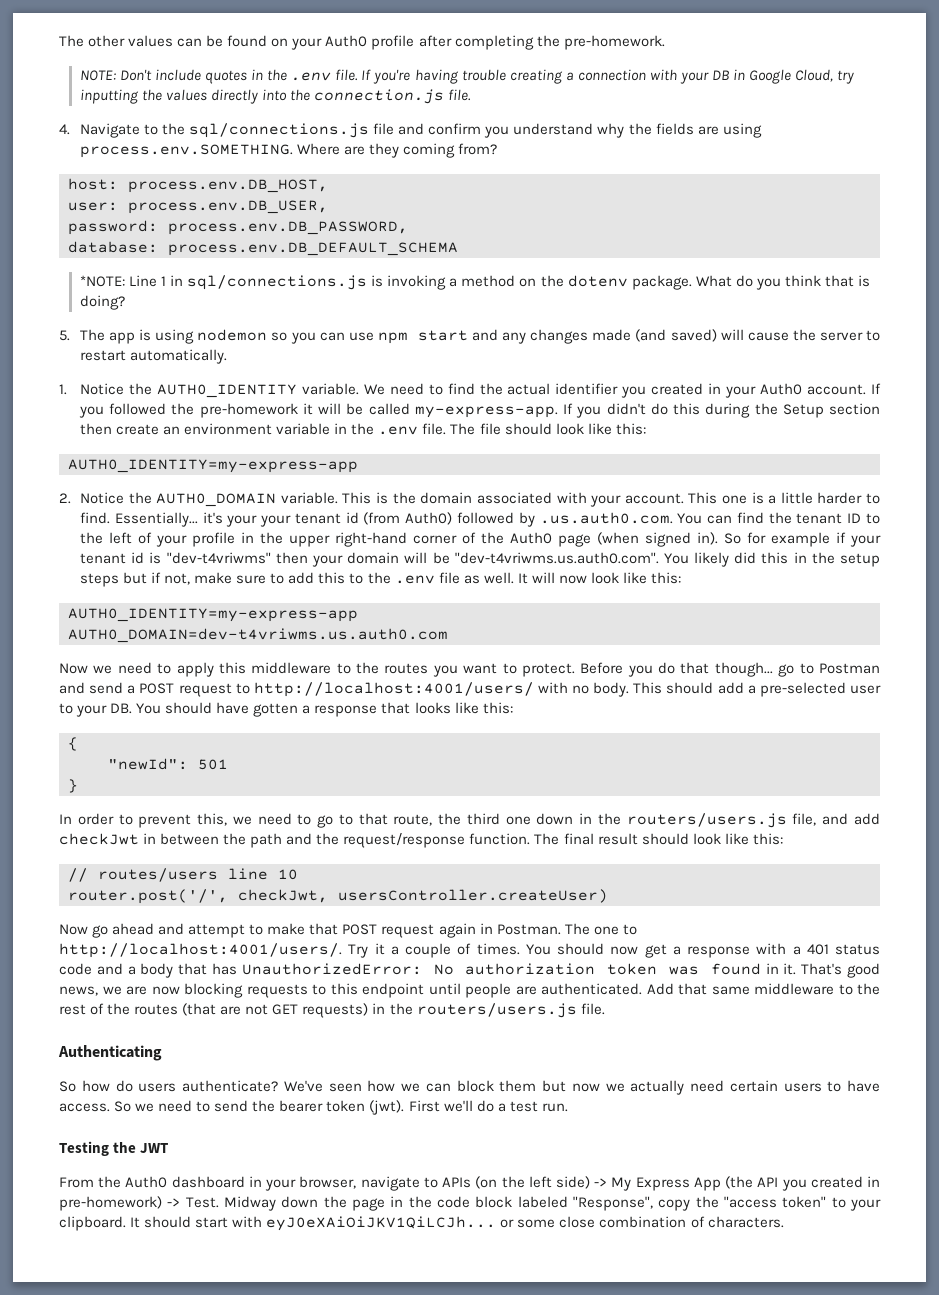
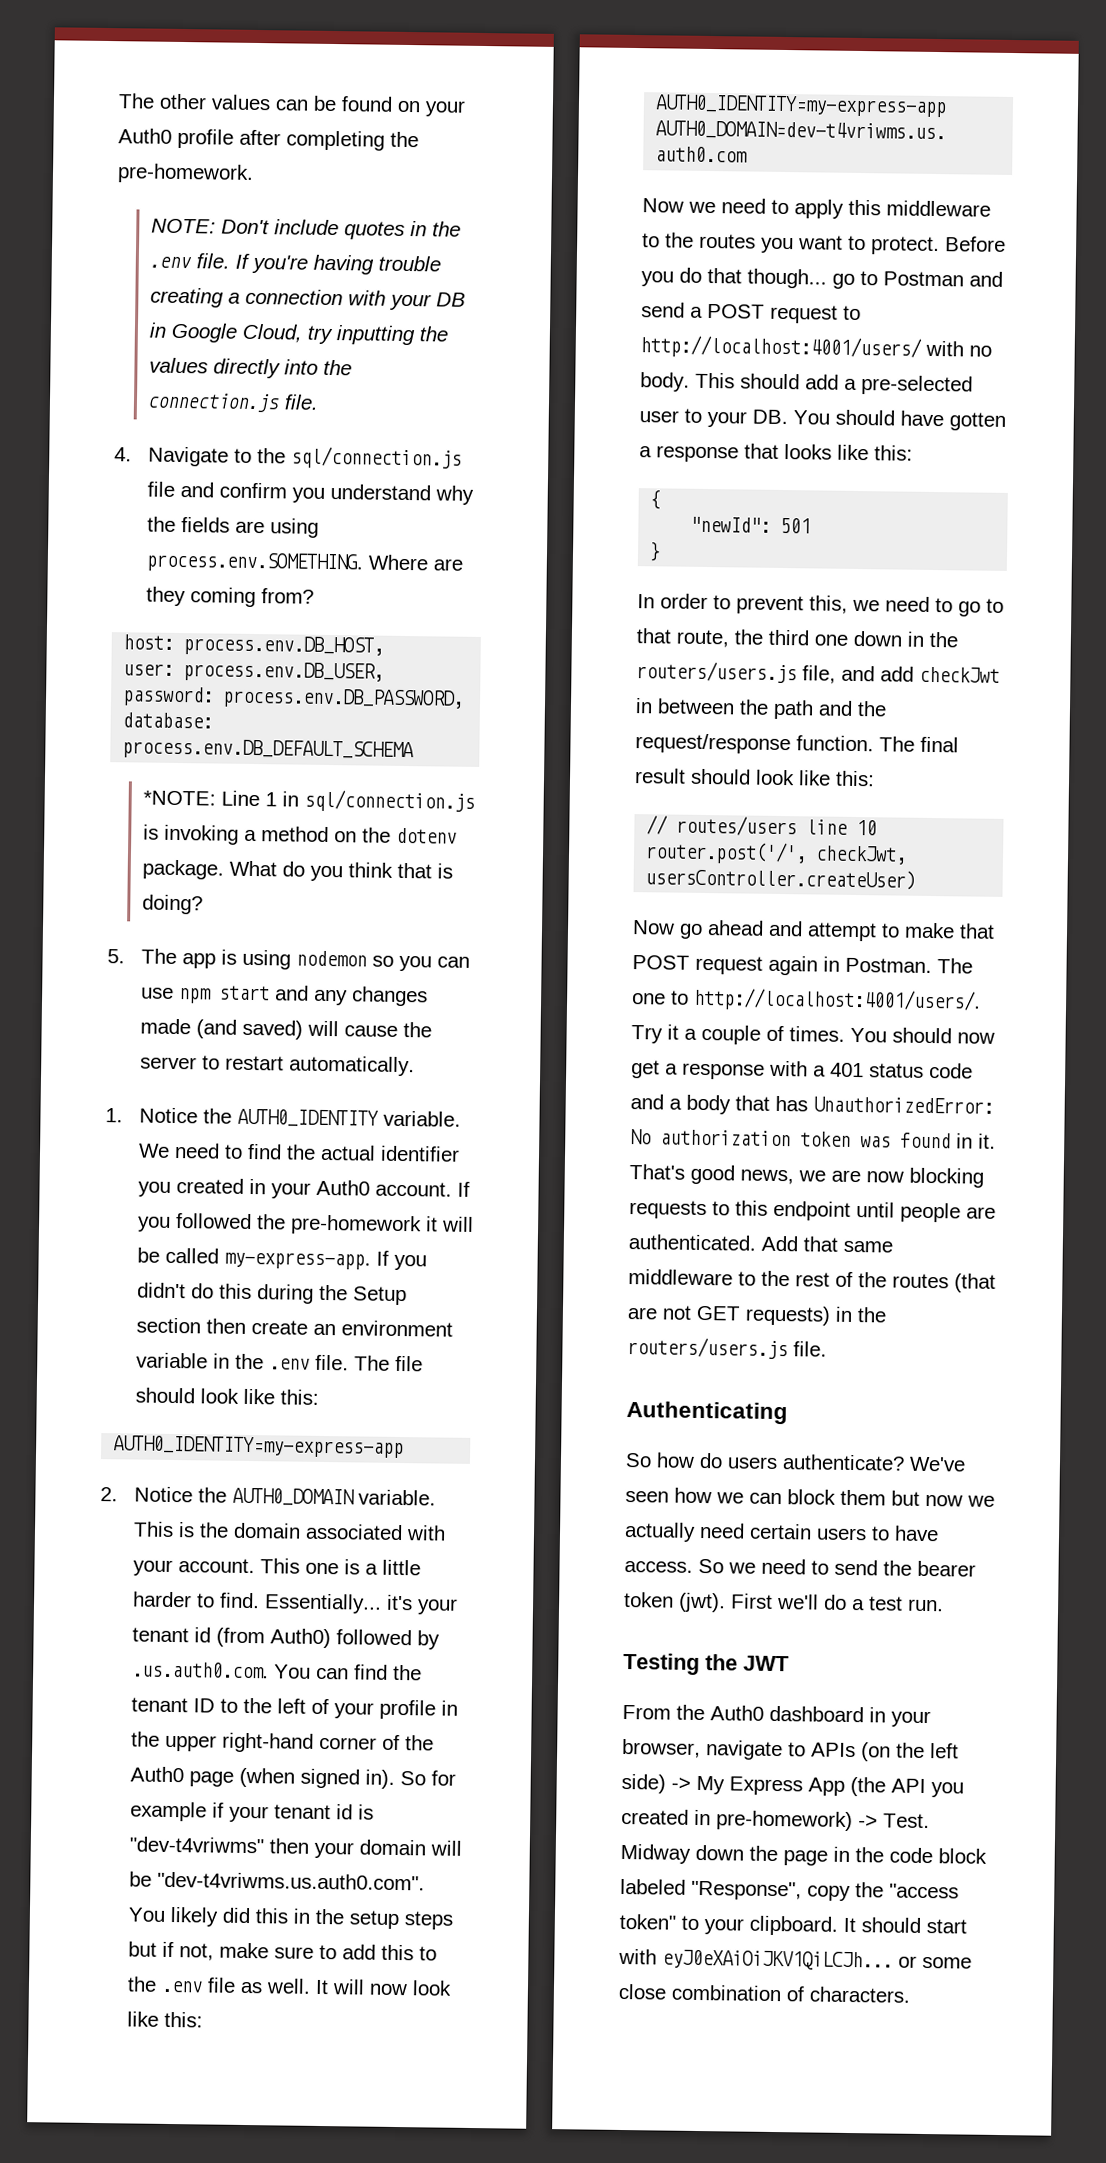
- 4. Navigate to the sql/connections.js file and confirm you understand why the fields are using process.env.SOMETHING. Where are they coming from?
+ 4. Navigate to the sql/connection.js file and confirm you understand why the fields are using process.env.SOMETHING. Where are they coming from?
- *NOTE: Line 1 in sql/connections.js is invoking a method on the dotenv package.
+ *NOTE: Line 1 in sql/connection.js is invoking a method on the dotenv package.
- Essentially... it's your your tenant id (from Auth0) followed by .us.auth0.com. You can find the tenant ID to the left of your profile in the upper right-hand corner of the Auth0 page (when signed in).
+ Essentially... it's your tenant id (from Auth0) followed by .us.auth0.com. You can find the tenant ID to the left of your profile in the upper right-hand corner of the Auth0 page (when signed in).

